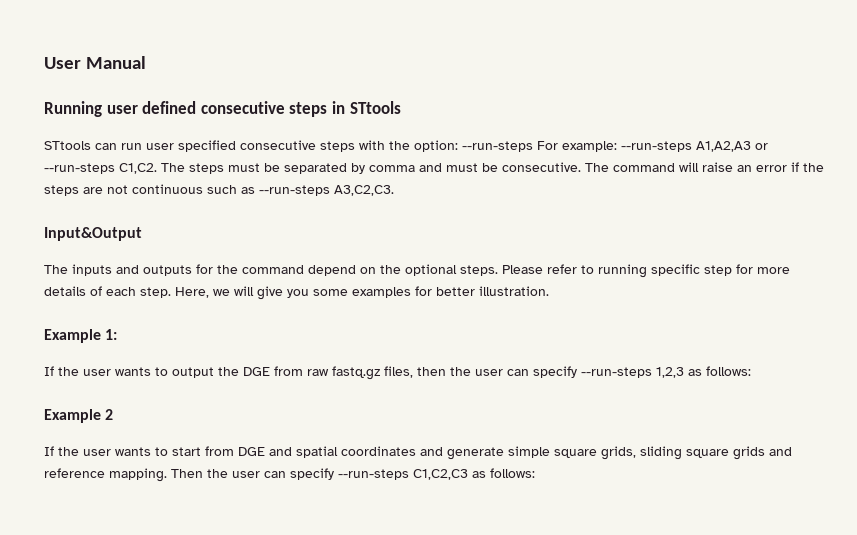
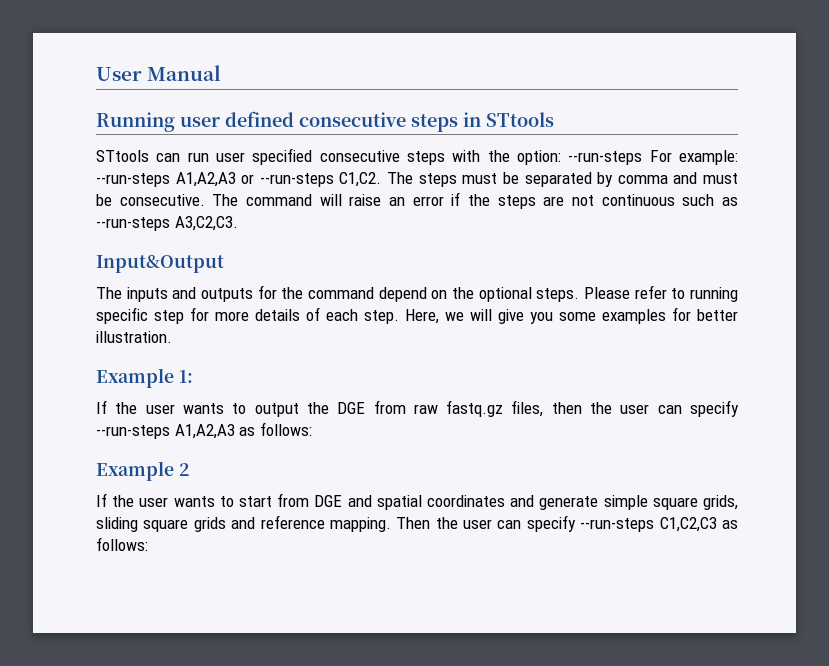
- If the user wants to output the DGE from raw fastq.gz files, then the user can specify --run-steps 1,2,3 as follows:
+ If the user wants to output the DGE from raw fastq.gz files, then the user can specify --run-steps A1,A2,A3 as follows:

